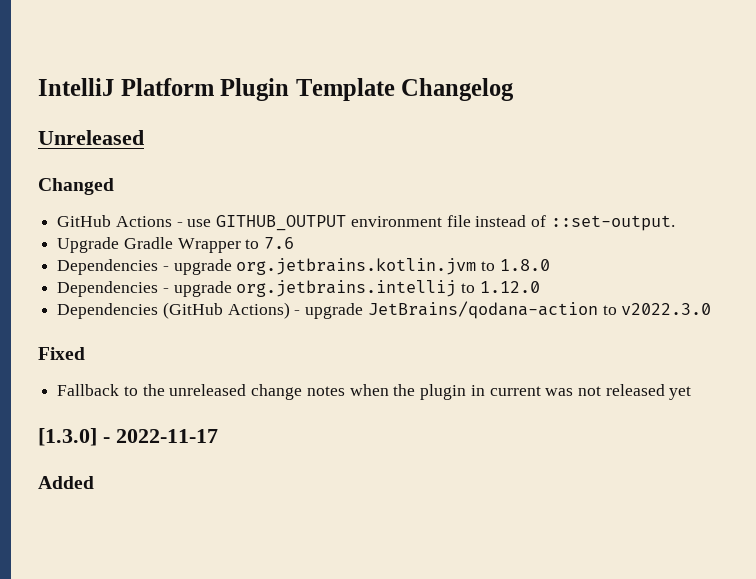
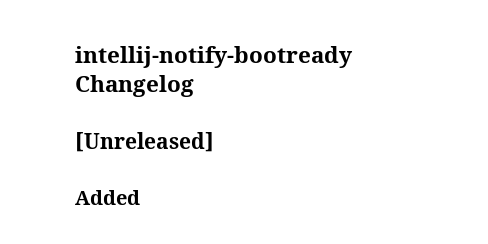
- IntelliJ Platform Plugin Template Changelog
- Unreleased
- Changed
- GitHub Actions - use GITHUB_OUTPUT environment file instead of ::set-output.
- Upgrade Gradle Wrapper to 7.6
- Dependencies - upgrade org.jetbrains.kotlin.jvm to 1.8.0
- Dependencies - upgrade org.jetbrains.intellij to 1.12.0
- Dependencies (GitHub Actions) - upgrade JetBrains/qodana-action to v2022.3.0
- Fixed
- Fallback to the unreleased change notes when the plugin in current was not released yet
- [1.3.0] - 2022-11-17
+ intellij-notify-bootready Changelog
+ [Unreleased]

